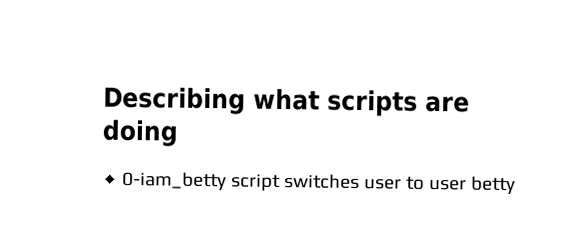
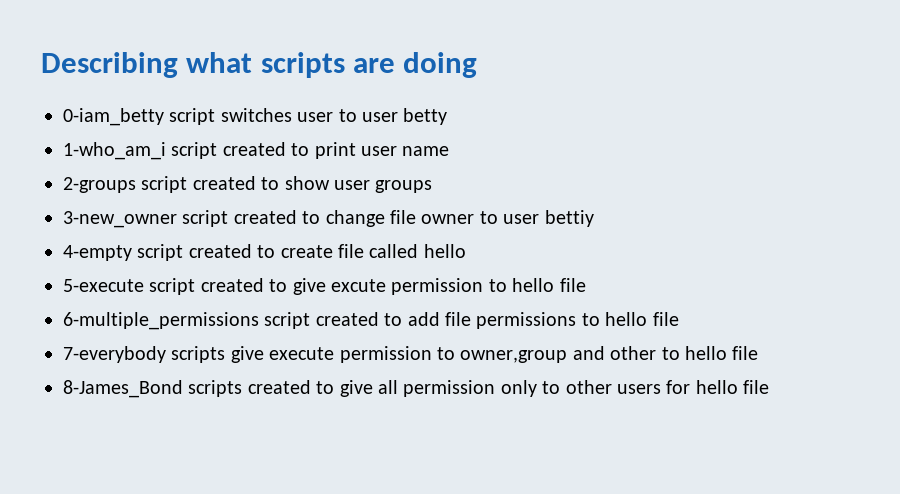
+ 1-who_am_i script created to print user name
+ 2-groups script created to show user groups
+ 3-new_owner script created to change file owner to user bettiy
+ 4-empty script created to create file called hello
+ 5-execute script created to give excute permission to hello file
+ 6-multiple_permissions script created to add file permissions to hello file
+ 7-everybody scripts give execute permission to owner,group and other to hello file
+ 8-James_Bond scripts created to give all permission only to other users for hello file

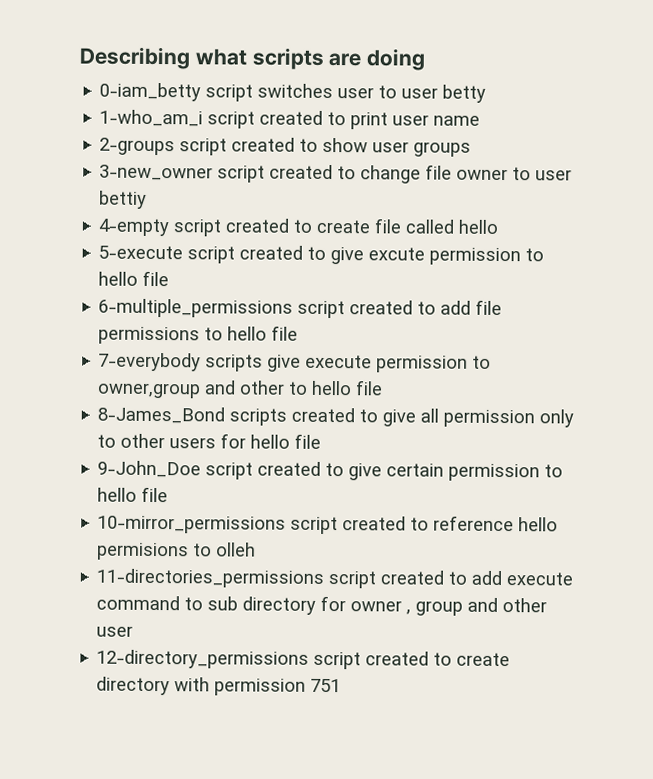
+ 9-John_Doe script created to give certain permission to hello file
+ 10-mirror_permissions script created to reference hello permisions to olleh
+ 11-directories_permissions script created to add execute command to sub directory for owner , group and other user
+ 12-directory_permissions script created to create directory with permission 751

